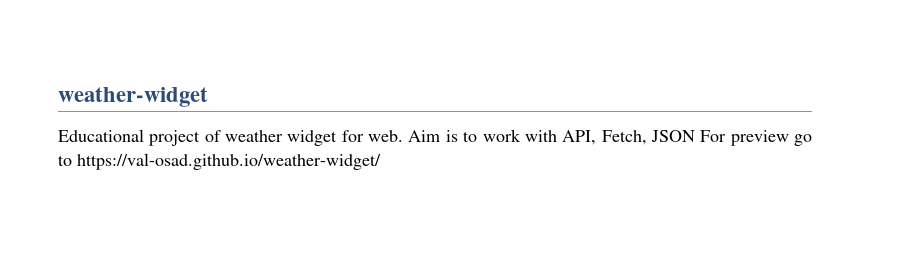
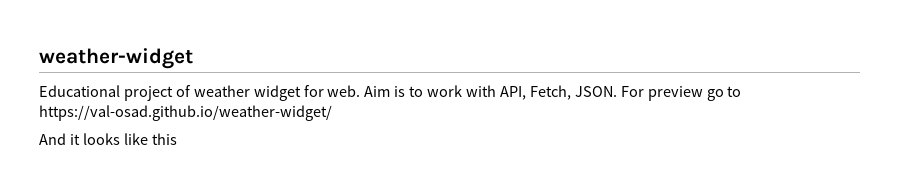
- Aim is to work with API, Fetch, JSON For preview go to https://val-osad.github.io/weather-widget/
+ Aim is to work with API, Fetch, JSON. For preview go to https://val-osad.github.io/weather-widget/
+ And it looks like this

